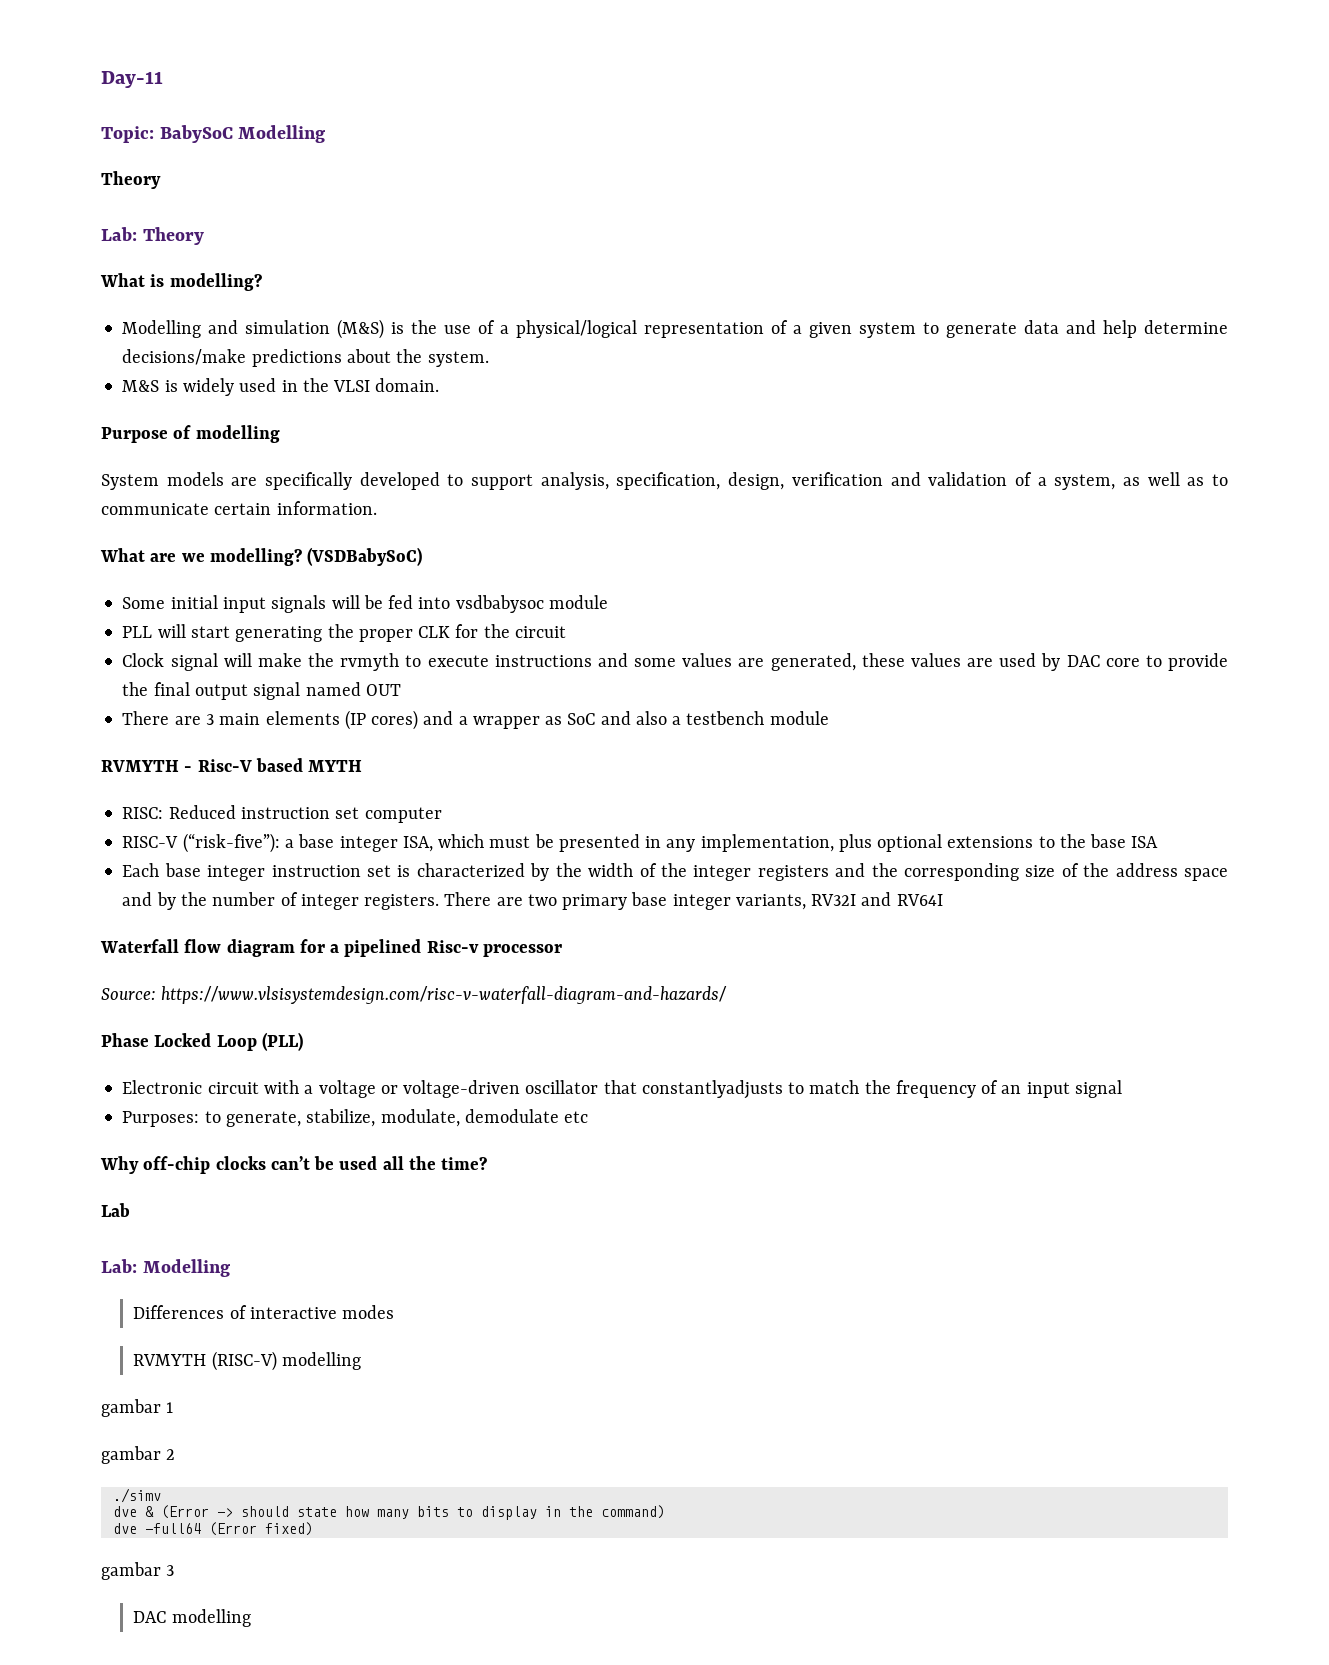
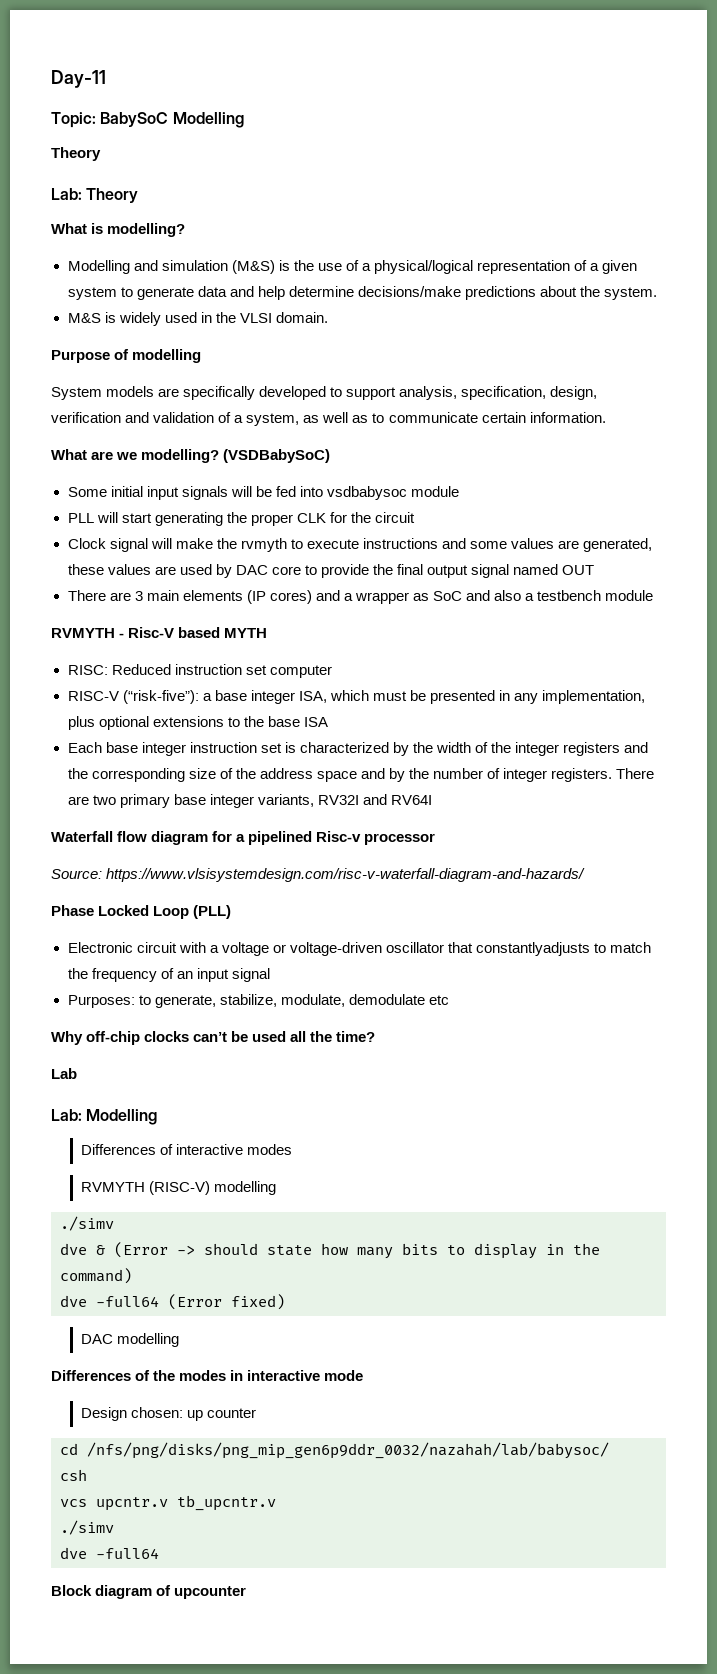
- gambar 1
- gambar 2
- gambar 3
+ Differences of the modes in interactive mode
+ Design chosen: up counter
+ cd /nfs/png/disks/png_mip_gen6p9ddr_0032/nazahah/lab/babysoc/
+ csh
+ vcs upcntr.v tb_upcntr.v
+ ./simv
+ dve -full64
+ Block diagram of upcounter

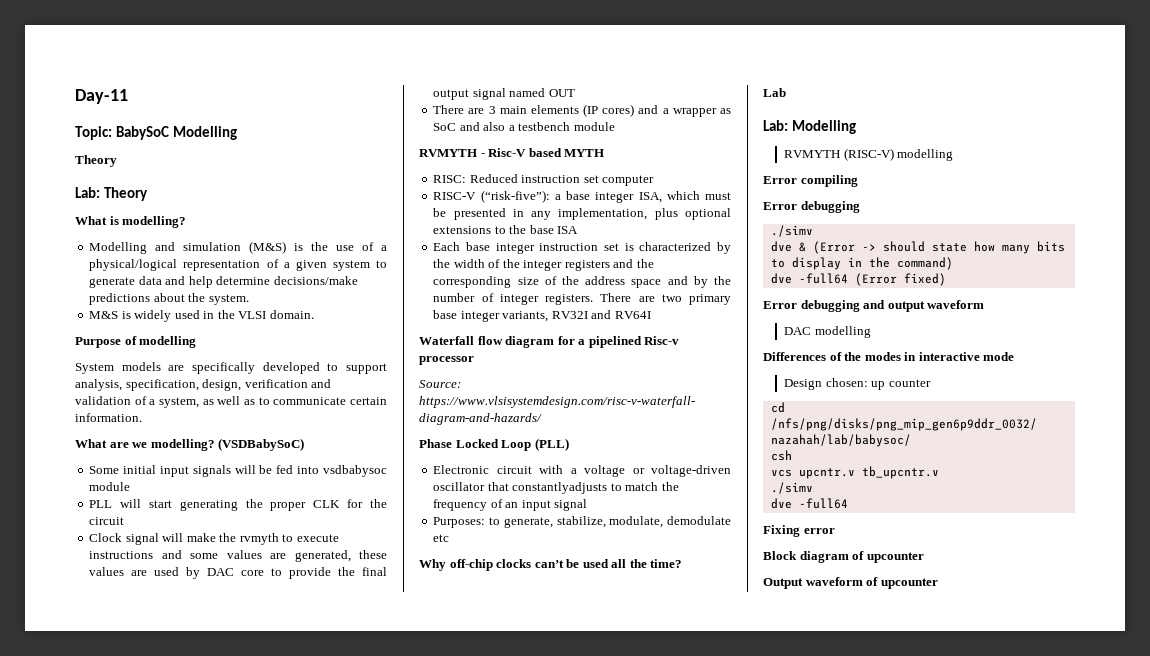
- Differences of interactive modes
+ Error compiling
+ Error debugging
+ Error debugging and output waveform
+ Fixing error
+ Output waveform of upcounter

